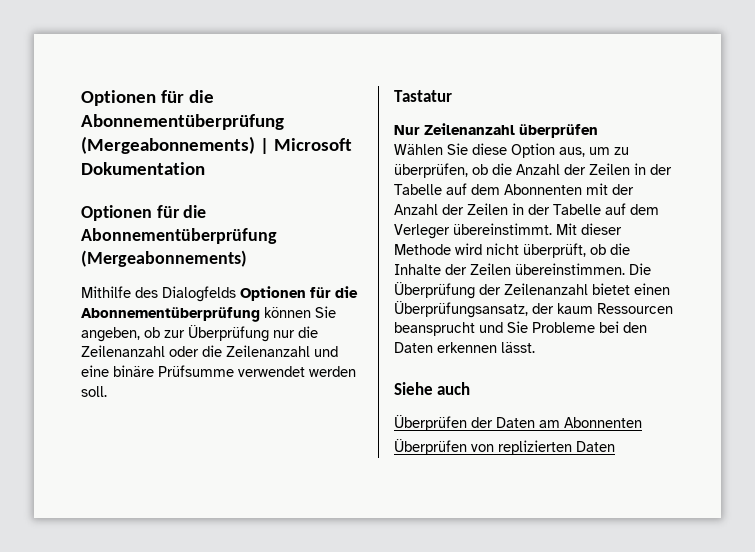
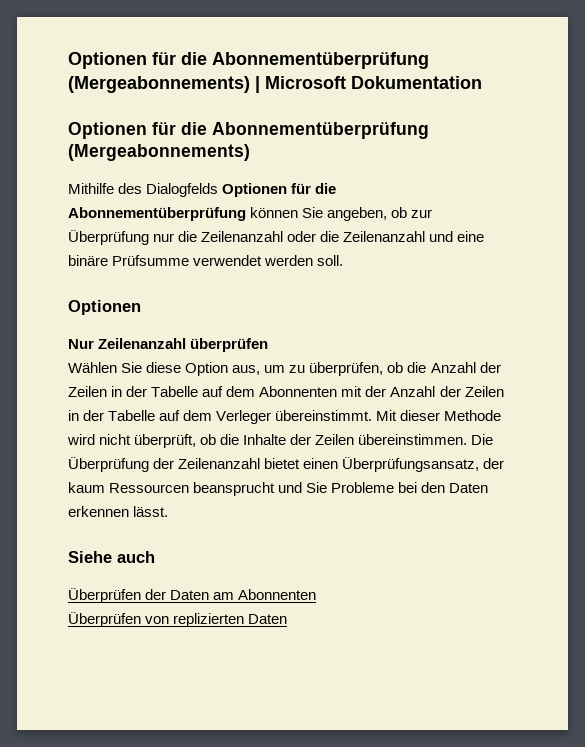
  Mithilfe des Dialogfelds Optionen für die Abonnementüberprüfung können Sie angeben, ob zur Überprüfung nur die Zeilenanzahl oder die Zeilenanzahl und eine binäre Prüfsumme verwendet werden soll.
- Tastatur
+ Optionen

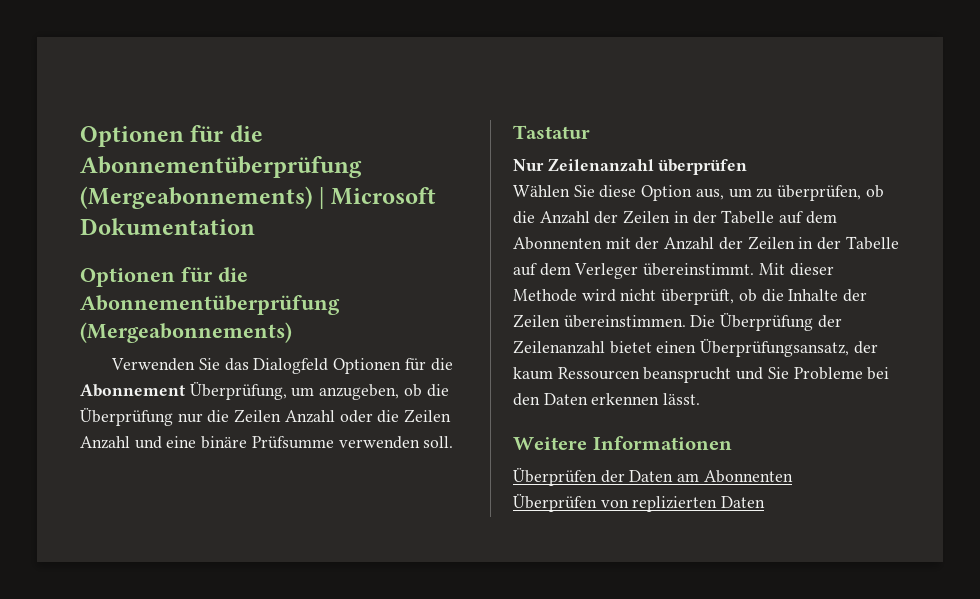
- Mithilfe des Dialogfelds Optionen für die Abonnementüberprüfung können Sie angeben, ob zur Überprüfung nur die Zeilenanzahl oder die Zeilenanzahl und eine binäre Prüfsumme verwendet werden soll.
- Optionen
+ Verwenden Sie das Dialogfeld Optionen für die Abonnement Überprüfung, um anzugeben, ob die Überprüfung nur die Zeilen Anzahl oder die Zeilen Anzahl und eine binäre Prüfsumme verwenden soll.
+ Tastatur
- Siehe auch
+ Weitere Informationen

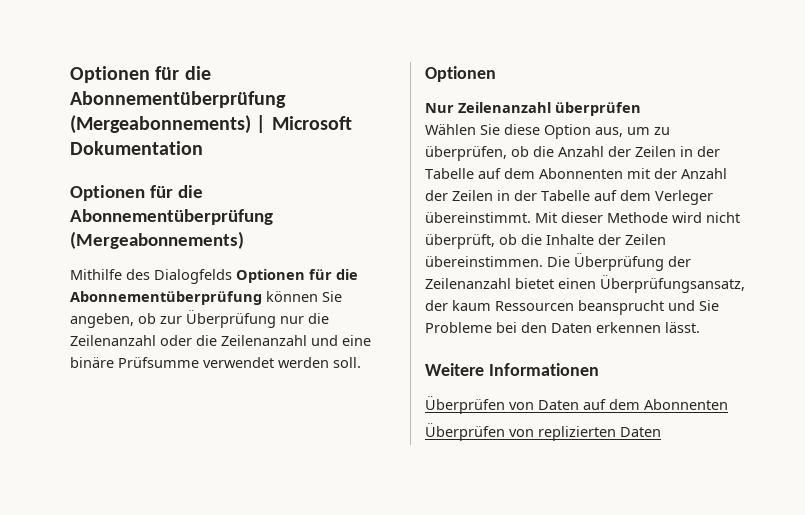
- Verwenden Sie das Dialogfeld Optionen für die Abonnement Überprüfung, um anzugeben, ob die Überprüfung nur die Zeilen Anzahl oder die Zeilen Anzahl und eine binäre Prüfsumme verwenden soll.
- Tastatur
+ Mithilfe des Dialogfelds Optionen für die Abonnementüberprüfung können Sie angeben, ob zur Überprüfung nur die Zeilenanzahl oder die Zeilenanzahl und eine binäre Prüfsumme verwendet werden soll.
+ Optionen
- Überprüfen der Daten am Abonnenten
+ Überprüfen von Daten auf dem Abonnenten

